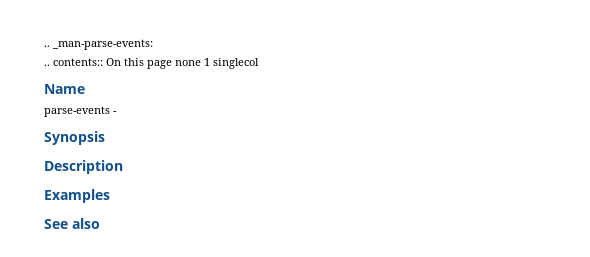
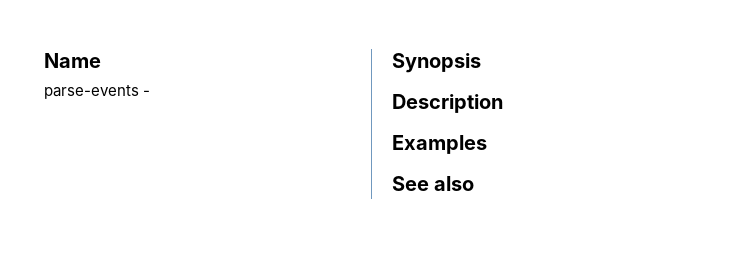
- .. _man-parse-events:
- .. contents:: On this page none 1 singlecol

